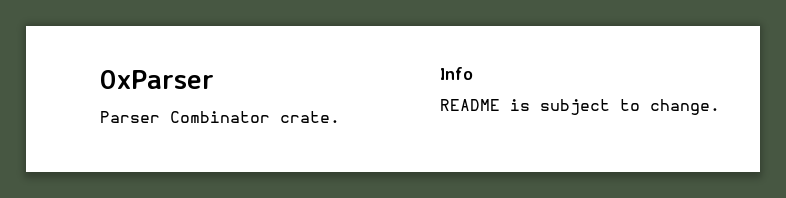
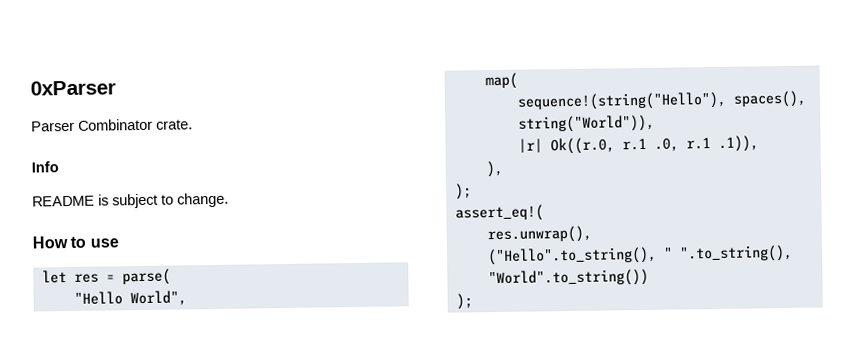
+ How to use
+ let res = parse(
+ "Hello World",
+ map(
+ sequence!(string("Hello"), spaces(), string("World")),
+ |r| Ok((r.0, r.1 .0, r.1 .1)),
+ ),
+ );
+ assert_eq!(
+ res.unwrap(),
+ ("Hello".to_string(), " ".to_string(), "World".to_string())
+ );

